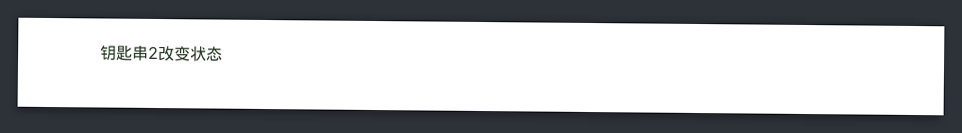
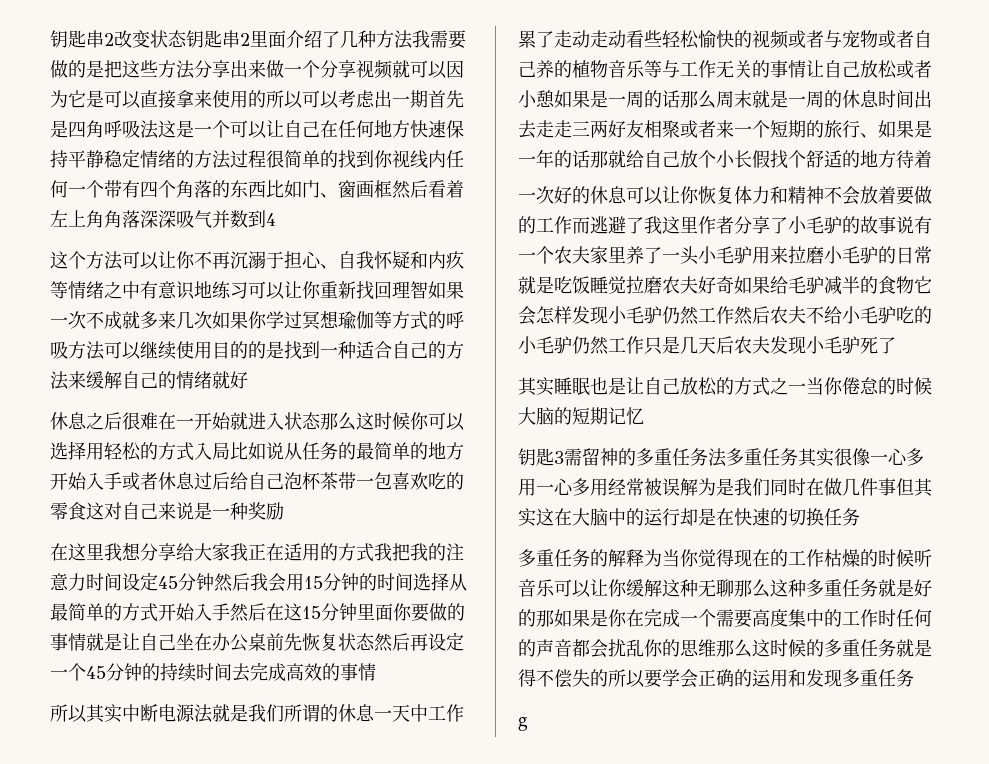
- 钥匙串2改变状态
+ 钥匙串2改变状态钥匙串2里面介绍了几种方法我需要做的是把这些方法分享出来做一个分享视频就可以因为它是可以直接拿来使用的所以可以考虑出一期首先是四角呼吸法这是一个可以让自己在任何地方快速保持平静稳定情绪的方法过程很简单的找到你视线内任何一个带有四个角落的东西比如门、窗画框然后看着左上角角落深深吸气并数到4
+ 这个方法可以让你不再沉溺于担心、自我怀疑和内疚等情绪之中有意识地练习可以让你重新找回理智如果一次不成就多来几次如果你学过冥想瑜伽等方式的呼吸方法可以继续使用目的的是找到一种适合自己的方法来缓解自己的情绪就好
+ 休息之后很难在一开始就进入状态那么这时候你可以选择用轻松的方式入局比如说从任务的最简单的地方开始入手或者休息过后给自己泡杯茶带一包喜欢吃的零食这对自己来说是一种奖励
+ 在这里我想分享给大家我正在适用的方式我把我的注意力时间设定45分钟然后我会用15分钟的时间选择从最简单的方式开始入手然后在这15分钟里面你要做的事情就是让自己坐在办公桌前先恢复状态然后再设定一个45分钟的持续时间去完成高效的事情
+ 所以其实中断电源法就是我们所谓的休息一天中工作累了走动走动看些轻松愉快的视频或者与宠物或者自己养的植物音乐等与工作无关的事情让自己放松或者小憩如果是一周的话那么周末就是一周的休息时间出去走走三两好友相聚或者来一个短期的旅行、如果是一年的话那就给自己放个小长假找个舒适的地方待着
+ 一次好的休息可以让你恢复体力和精神不会放着要做的工作而逃避了我这里作者分享了小毛驴的故事说有一个农夫家里养了一头小毛驴用来拉磨小毛驴的日常就是吃饭睡觉拉磨农夫好奇如果给毛驴减半的食物它会怎样发现小毛驴仍然工作然后农夫不给小毛驴吃的小毛驴仍然工作只是几天后农夫发现小毛驴死了
+ 其实睡眠也是让自己放松的方式之一当你倦怠的时候大脑的短期记忆
+ 钥匙3需留神的多重任务法多重任务其实很像一心多用一心多用经常被误解为是我们同时在做几件事但其实这在大脑中的运行却是在快速的切换任务
+ 多重任务的解释为当你觉得现在的工作枯燥的时候听音乐可以让你缓解这种无聊那么这种多重任务就是好的那如果是你在完成一个需要高度集中的工作时任何的声音都会扰乱你的思维那么这时候的多重任务就是得不偿失的所以要学会正确的运用和发现多重任务
+ g

